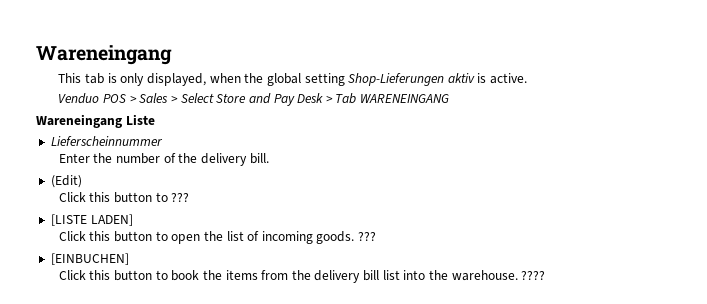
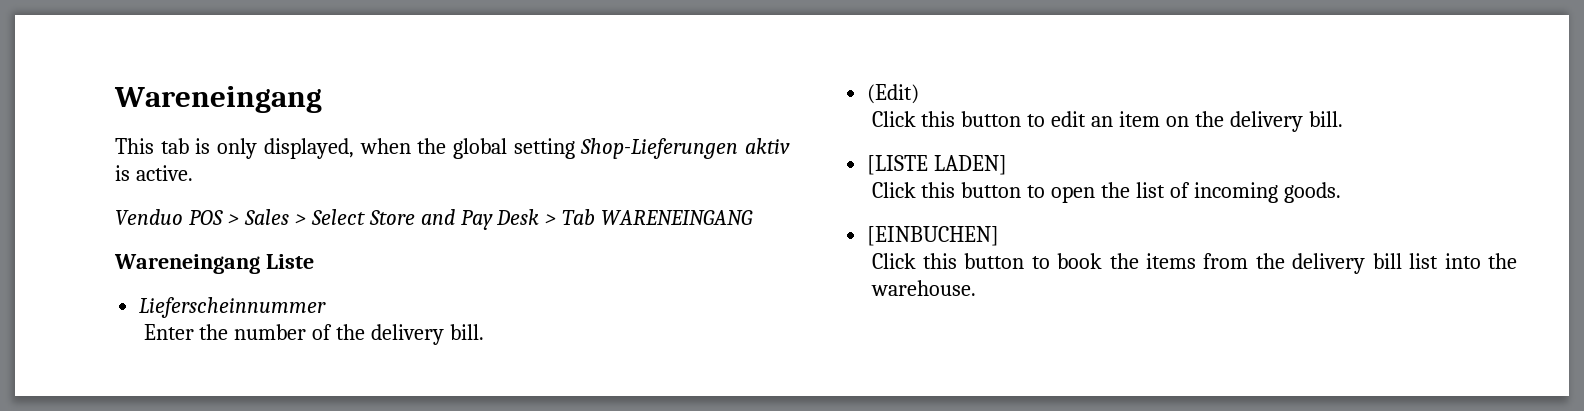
- Click this button to ???
+ Click this button to edit an item on the delivery bill.
- Click this button to open the list of incoming goods. ???
+ Click this button to open the list of incoming goods.
- ????

